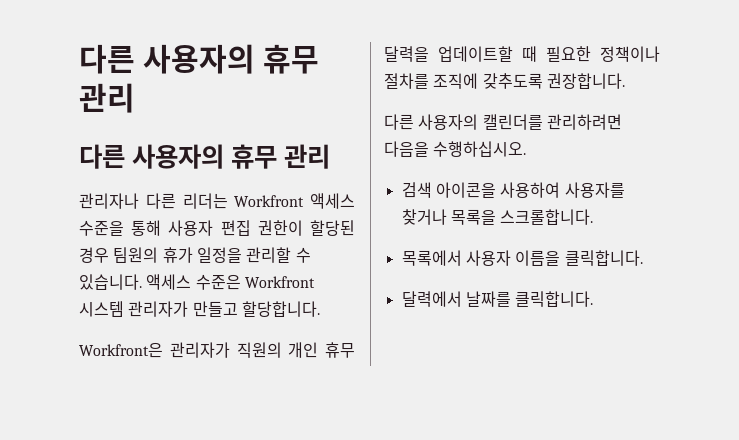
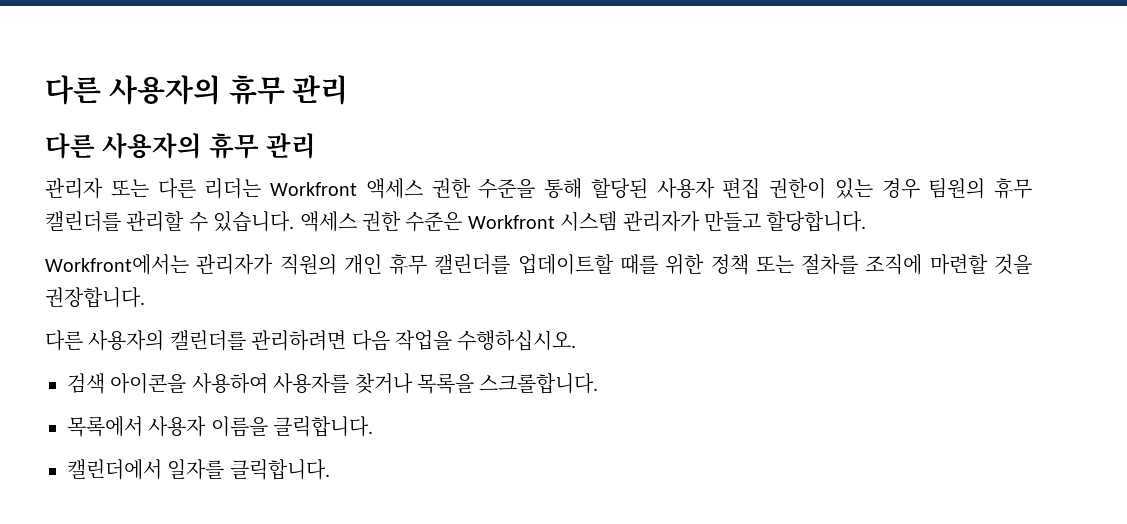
- 관리자나 다른 리더는 Workfront 액세스 수준을 통해 사용자 편집 권한이 할당된 경우 팀원의 휴가 일정을 관리할 수 있습니다.
+ 관리자 또는 다른 리더는 Workfront 액세스 권한 수준을 통해 할당된 사용자 편집 권한이 있는 경우 팀원의 휴무 캘린더를 관리할 수 있습니다.
- 액세스 수준은 Workfront 시스템 관리자가 만들고 할당합니다.
+ 액세스 권한 수준은 Workfront 시스템 관리자가 만들고 할당합니다.
- Workfront은 관리자가 직원의 개인 휴무 달력을 업데이트할 때 필요한 정책이나 절차를 조직에 갖추도록 권장합니다.
+ Workfront에서는 관리자가 직원의 개인 휴무 캘린더를 업데이트할 때를 위한 정책 또는 절차를 조직에 마련할 것을 권장합니다.
- 다른 사용자의 캘린더를 관리하려면 다음을 수행하십시오.
+ 다른 사용자의 캘린더를 관리하려면 다음 작업을 수행하십시오.
- 달력에서 날짜를 클릭합니다.
+ 캘린더에서 일자를 클릭합니다.

